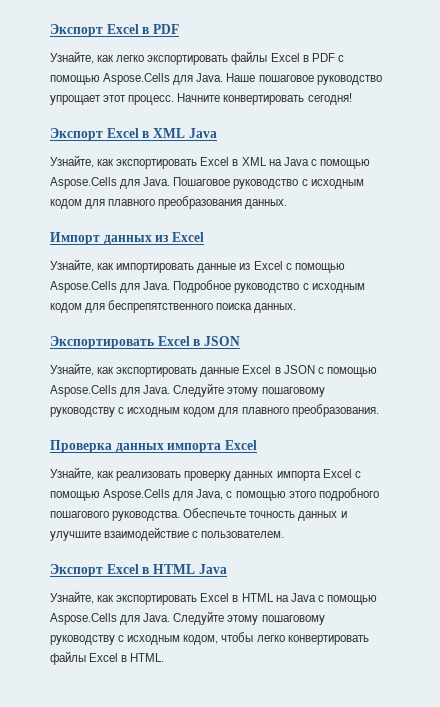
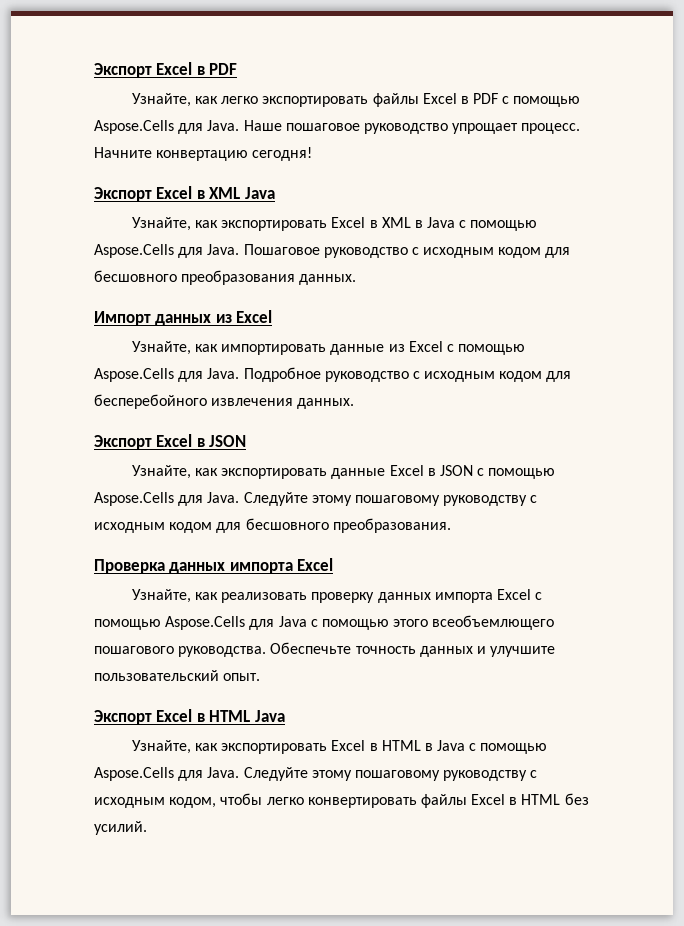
- Наше пошаговое руководство упрощает этот процесс.
+ Наше пошаговое руководство упрощает процесс.
- Начните конвертировать сегодня!
+ Начните конвертацию сегодня!
- Узнайте, как экспортировать Excel в XML на Java с помощью Aspose.Cells для Java.
+ Узнайте, как экспортировать Excel в XML в Java с помощью Aspose.Cells для Java.
- Пошаговое руководство с исходным кодом для плавного преобразования данных.
+ Пошаговое руководство с исходным кодом для бесшовного преобразования данных.
- Подробное руководство с исходным кодом для беспрепятственного поиска данных.
- Экспортировать Excel в JSON
+ Подробное руководство с исходным кодом для бесперебойного извлечения данных.
+ Экспорт Excel в JSON
- Следуйте этому пошаговому руководству с исходным кодом для плавного преобразования.
+ Следуйте этому пошаговому руководству с исходным кодом для бесшовного преобразования.
- Узнайте, как реализовать проверку данных импорта Excel с помощью Aspose.Cells для Java, с помощью этого подробного пошагового руководства.
+ Узнайте, как реализовать проверку данных импорта Excel с помощью Aspose.Cells для Java с помощью этого всеобъемлющего пошагового руководства.
- Обеспечьте точность данных и улучшите взаимодействие с пользователем.
+ Обеспечьте точность данных и улучшите пользовательский опыт.
- Узнайте, как экспортировать Excel в HTML на Java с помощью Aspose.Cells для Java.
+ Узнайте, как экспортировать Excel в HTML в Java с помощью Aspose.Cells для Java.
- Следуйте этому пошаговому руководству с исходным кодом, чтобы легко конвертировать файлы Excel в HTML.
+ Следуйте этому пошаговому руководству с исходным кодом, чтобы легко конвертировать файлы Excel в HTML без усилий.

